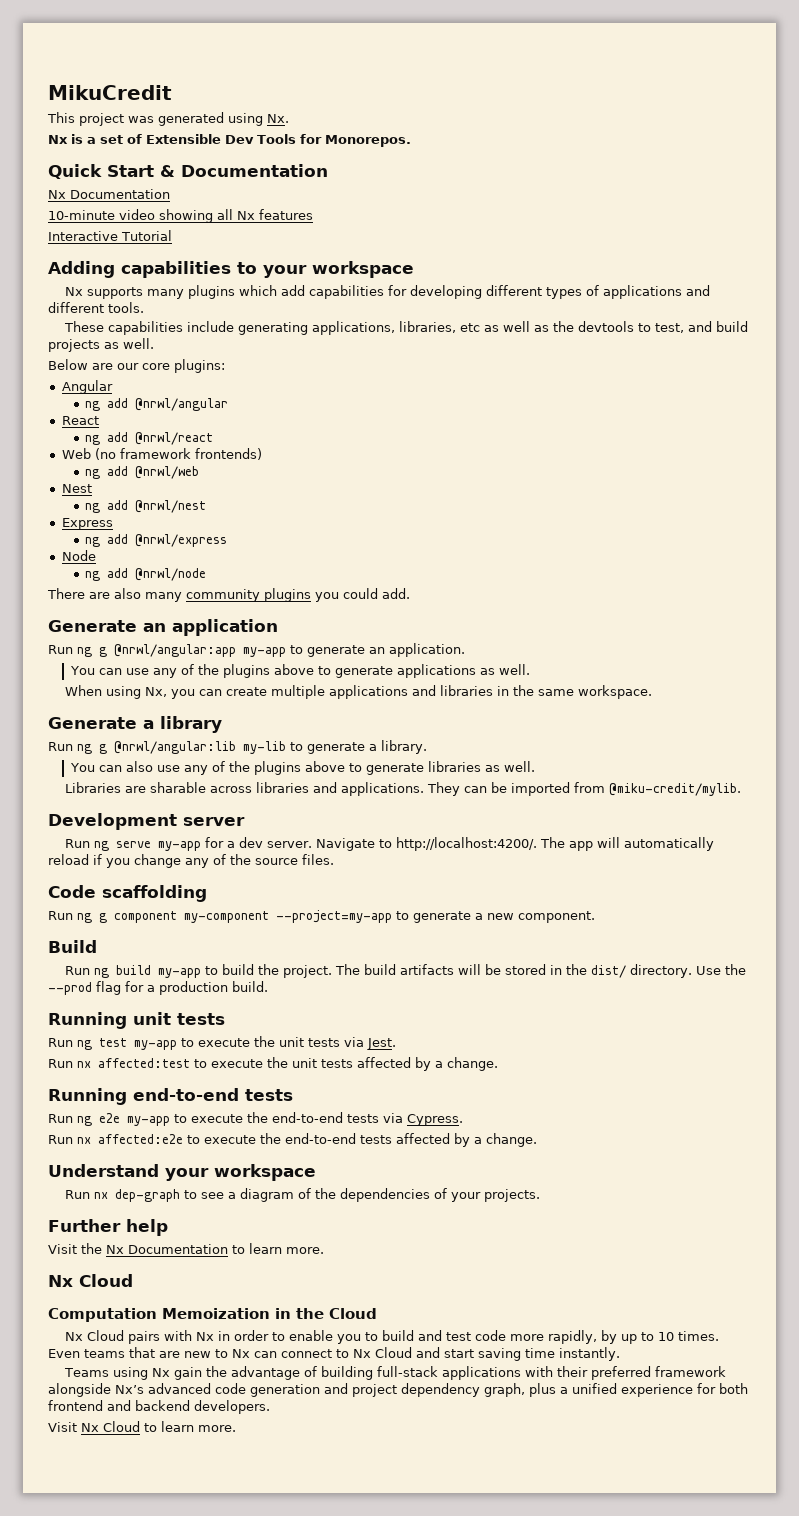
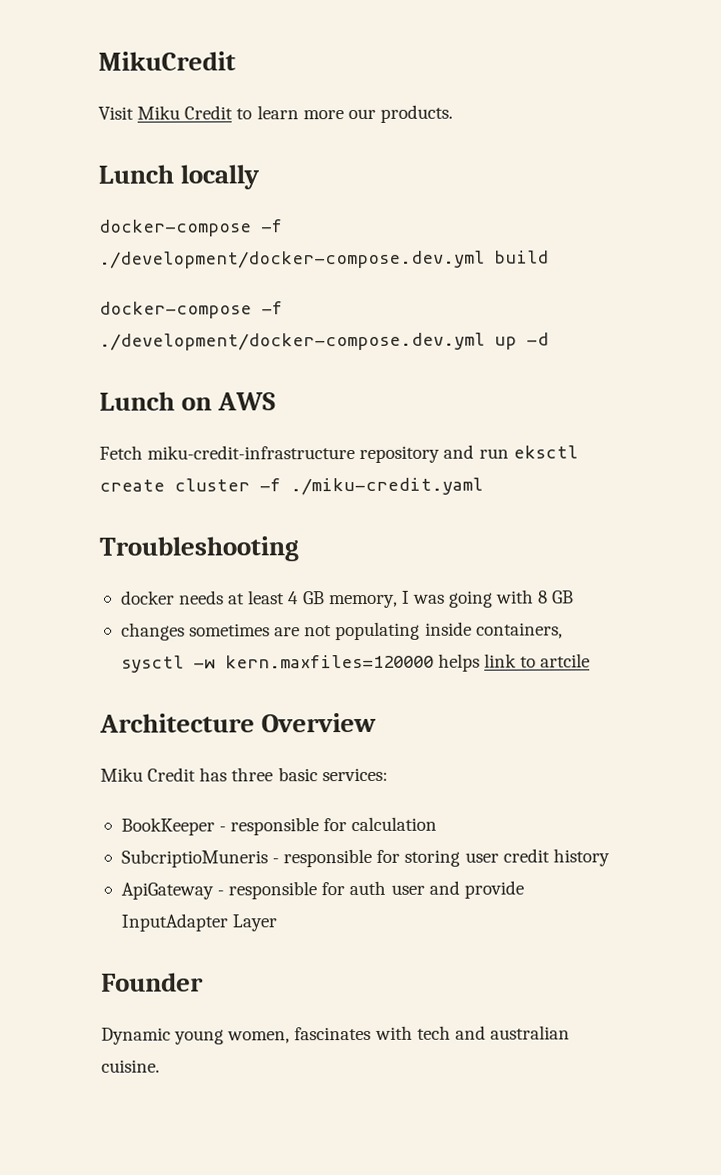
- This project was generated using Nx.
- Nx is a set of Extensible Dev Tools for Monorepos.
- Quick Start & Documentation
- Nx Documentation
- 10-minute video showing all Nx features
- Interactive Tutorial
- Adding capabilities to your workspace
- Nx supports many plugins which add capabilities for developing different types of applications and different tools.
- These capabilities include generating applications, libraries, etc as well as the devtools to test, and build projects as well.
- Below are our core plugins:
- Angular
- ng add @nrwl/angular
- React
- ng add @nrwl/react
- Web (no framework frontends)
- ng add @nrwl/web
- Nest
- ng add @nrwl/nest
- Express
- ng add @nrwl/express
- Node
- ng add @nrwl/node
- There are also many community plugins you could add.
- Generate an application
- Run ng g @nrwl/angular:app my-app to generate an application.
- You can use any of the plugins above to generate applications as well.
- When using Nx, you can create multiple applications and libraries in the same workspace.
- Generate a library
- Run ng g @nrwl/angular:lib my-lib to generate a library.
- You can also use any of the plugins above to generate libraries as well.
- Libraries are sharable across libraries and applications. They can be imported from @miku-credit/mylib.
- Development server
- Run ng serve my-app for a dev server. Navigate to http://localhost:4200/. The app will automatically reload if you change any of the source files.
- Code scaffolding
- Run ng g component my-component --project=my-app to generate a new component.
- Build
- Run ng build my-app to build the project. The build artifacts will be stored in the dist/ directory. Use the --prod flag for a production build.
- Running unit tests
- Run ng test my-app to execute the unit tests via Jest.
- Run nx affected:test to execute the unit tests affected by a change.
- Running end-to-end tests
- Run ng e2e my-app to execute the end-to-end tests via Cypress.
- Run nx affected:e2e to execute the end-to-end tests affected by a change.
- Understand your workspace
- Run nx dep-graph to see a diagram of the dependencies of your projects.
- Further help
- Visit the Nx Documentation to learn more.
- Nx Cloud
- Computation Memoization in the Cloud
- Nx Cloud pairs with Nx in order to enable you to build and test code more rapidly, by up to 10 times. Even teams that are new to Nx can connect to Nx Cloud and start saving time instantly.
- Teams using Nx gain the advantage of building full-stack applications with their preferred framework alongside Nx’s advanced code generation and project dependency graph, plus a unified experience for both frontend and backend developers.
- Visit Nx Cloud to learn more.
+ Visit Miku Credit to learn more our products.
+ Lunch locally
+ docker-compose -f ./development/docker-compose.dev.yml build
+ docker-compose -f ./development/docker-compose.dev.yml up -d
+ Lunch on AWS
+ Fetch miku-credit-infrastructure repository and run eksctl create cluster -f ./miku-credit.yaml
+ Troubleshooting
+ docker needs at least 4 GB memory, I was going with 8 GB
+ changes sometimes are not populating inside containers, sysctl -w kern.maxfiles=120000 helps link to artcile
+ Architecture Overview
+ Miku Credit has three basic services:
+ BookKeeper - responsible for calculation
+ SubcriptioMuneris - responsible for storing user credit history
+ ApiGateway - responsible for auth user and provide InputAdapter Layer
+ Founder
+ Dynamic young women, fascinates with tech and australian cuisine.

